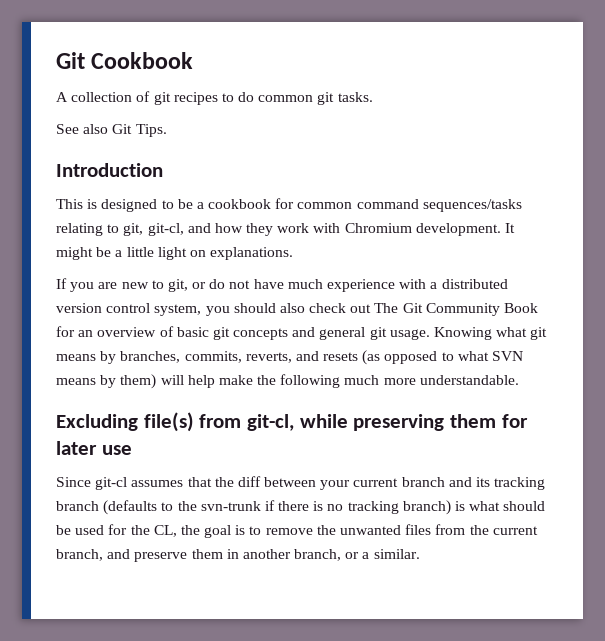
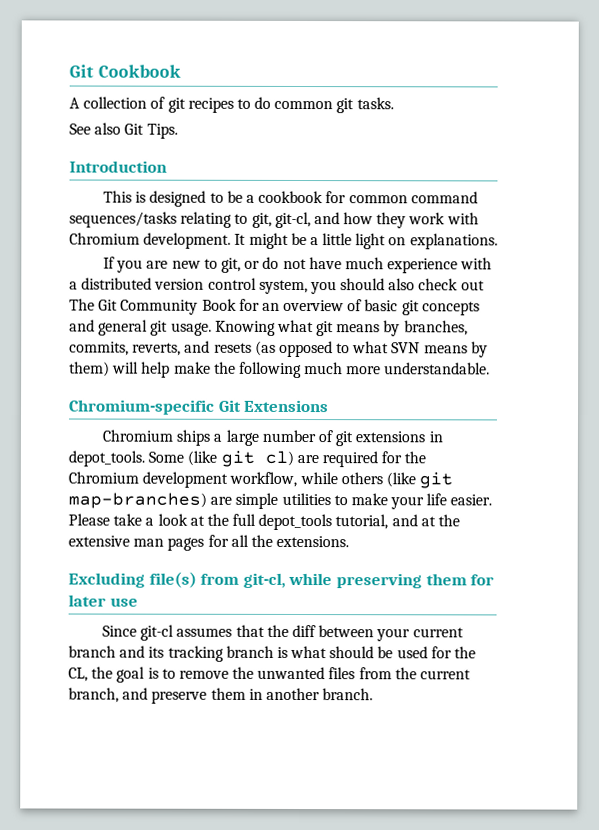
+ Chromium-specific Git Extensions
+ Chromium ships a large number of git extensions in depot_tools. Some (like git cl) are required for the Chromium development workflow, while others (like git map-branches) are simple utilities to make your life easier. Please take a look at the full depot_tools tutorial, and at the extensive man pages for all the extensions.
- Since git-cl assumes that the diff between your current branch and its tracking branch (defaults to the svn-trunk if there is no tracking branch) is what should be used for the CL, the goal is to remove the unwanted files from the current branch, and preserve them in another branch, or a similar.
+ Since git-cl assumes that the diff between your current branch and its tracking branch is what should be used for the CL, the goal is to remove the unwanted files from the current branch, and preserve them in another branch.

